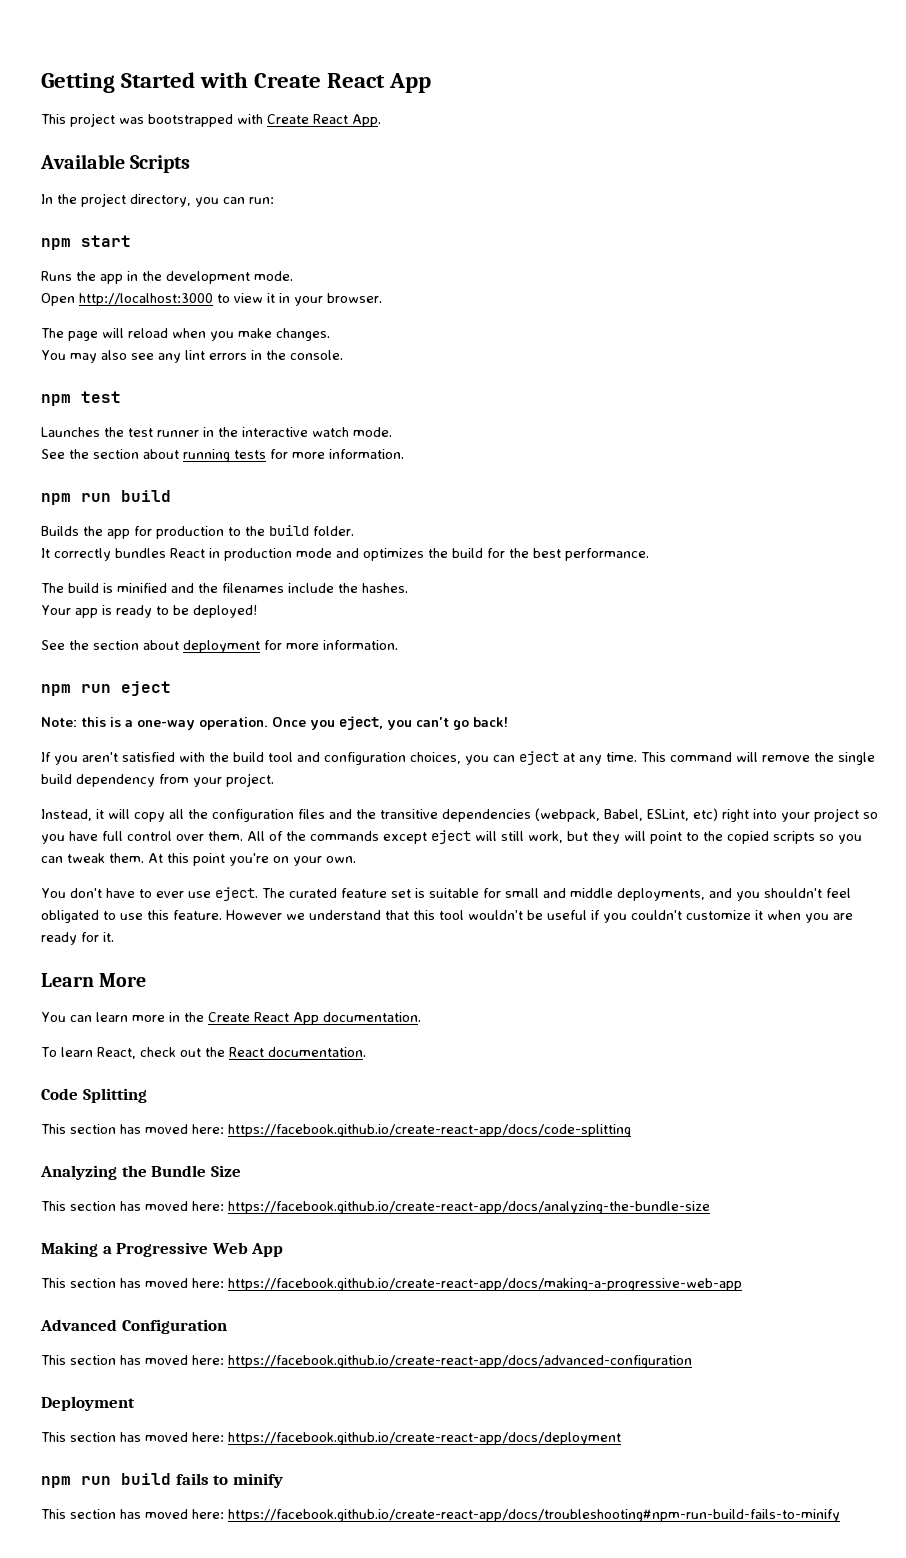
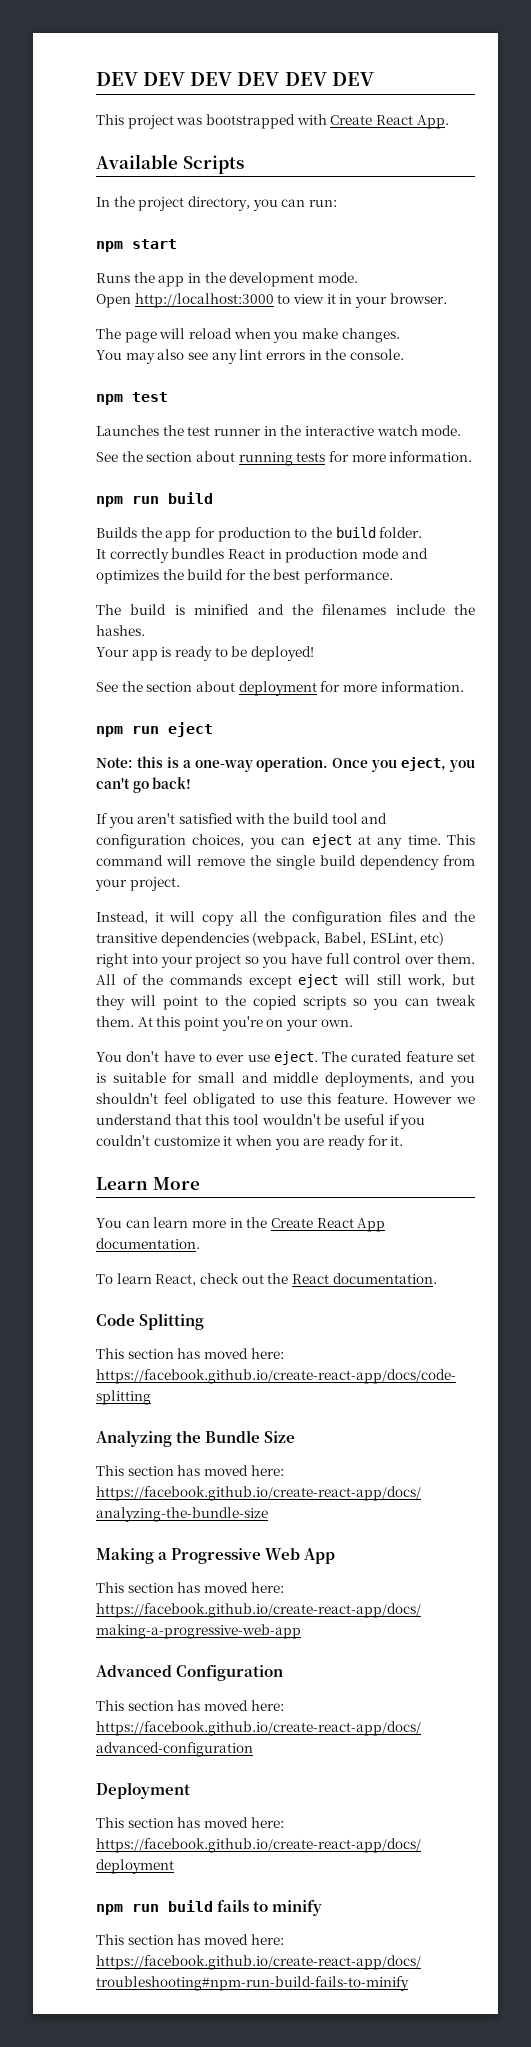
- Getting Started with Create React App
+ DEV DEV DEV DEV DEV DEV

